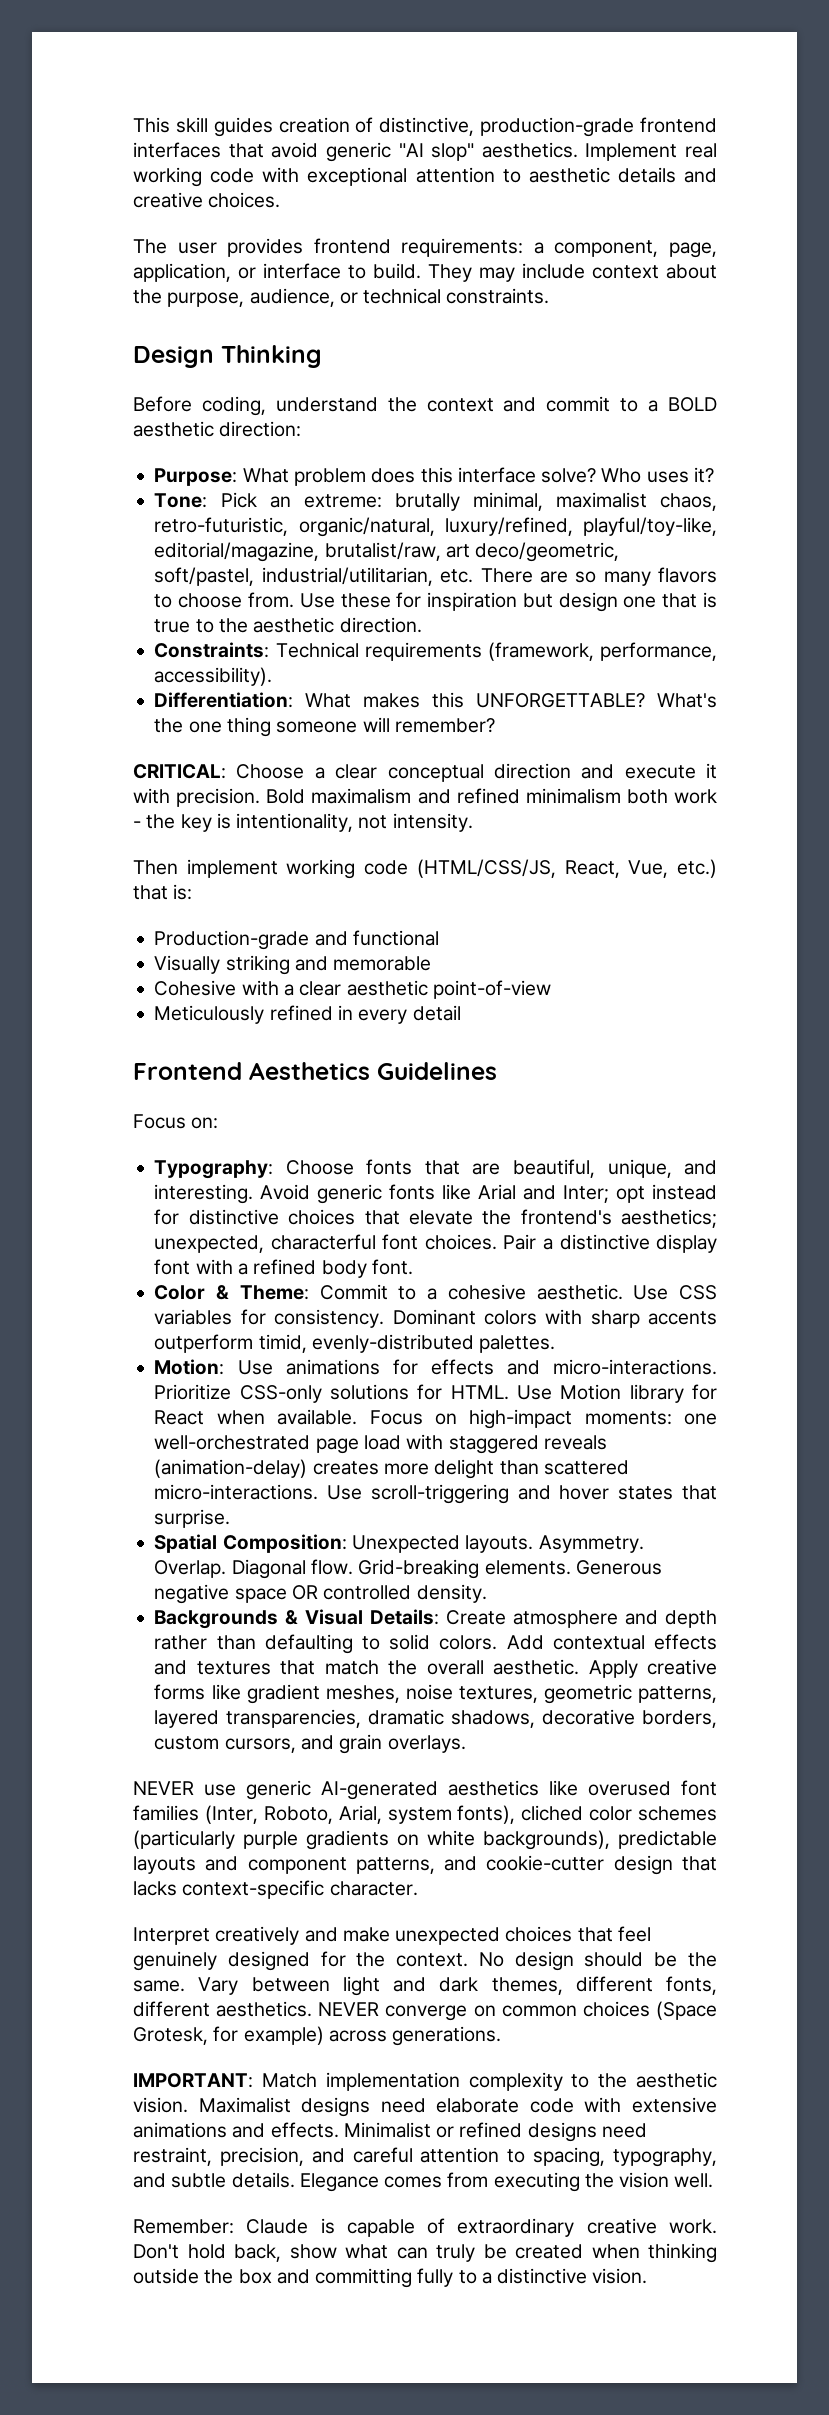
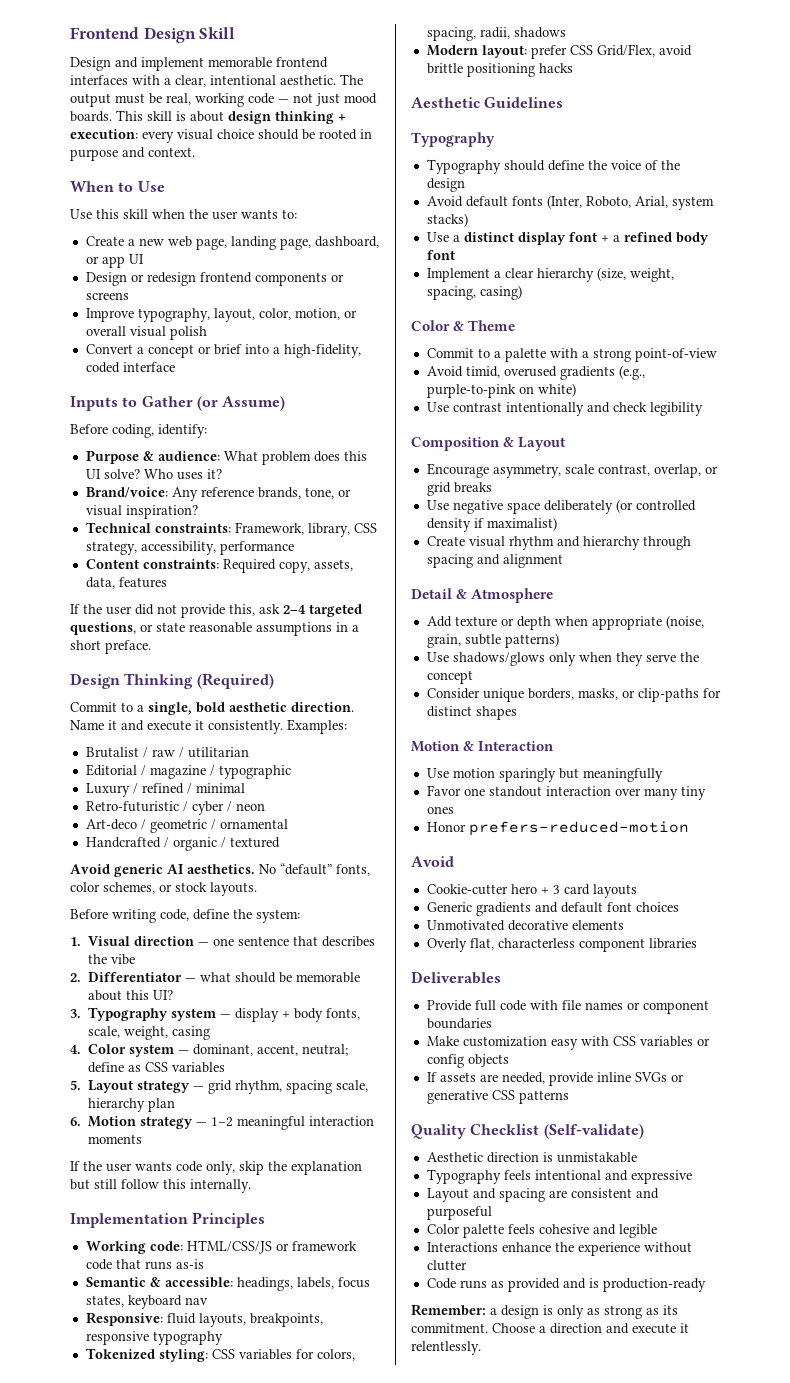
- This skill guides creation of distinctive, production-grade frontend interfaces that avoid generic "AI slop" aesthetics. Implement real working code with exceptional attention to aesthetic details and creative choices.
- The user provides frontend requirements: a component, page, application, or interface to build. They may include context about the purpose, audience, or technical constraints.
- Design Thinking
- Before coding, understand the context and commit to a BOLD aesthetic direction:
- Purpose: What problem does this interface solve?
+ Frontend Design Skill
+ Design and implement memorable frontend interfaces with a clear, intentional aesthetic. The output must be real, working code — not just mood boards. This skill is about design thinking + execution: every visual choice should be rooted in purpose and context.
+ When to Use
+ Use this skill when the user wants to:
+ Create a new web page, landing page, dashboard, or app UI
+ Design or redesign frontend components or screens
+ Improve typography, layout, color, motion, or overall visual polish
+ Convert a concept or brief into a high‑fidelity, coded interface
+ Inputs to Gather (or Assume)
+ Before coding, identify:
+ Purpose & audience: What problem does this UI solve?
- Tone: Pick an extreme: brutally minimal, maximalist chaos, retro-futuristic, organic/natural, luxury/refined, playful/toy-like, editorial/magazine, brutalist/raw, art deco/geometric, soft/pastel, industrial/utilitarian, etc. There are so many flavors to choose from. Use these for inspiration but design one that is true to the aesthetic direction.
- Constraints: Technical requirements (framework, performance, accessibility).
- Differentiation: What makes this UNFORGETTABLE? What's the one thing someone will remember?
- CRITICAL: Choose a clear conceptual direction and execute it with precision. Bold maximalism and refined minimalism both work - the key is intentionality, not intensity.
- Then implement working code (HTML/CSS/JS, React, Vue, etc.) that is:
- Production-grade and functional
- Visually striking and memorable
- Cohesive with a clear aesthetic point-of-view
- Meticulously refined in every detail
- Frontend Aesthetics Guidelines
- Focus on:
- Typography: Choose fonts that are beautiful, unique, and interesting. Avoid generic fonts like Arial and Inter; opt instead for distinctive choices that elevate the frontend's aesthetics; unexpected, characterful font choices. Pair a distinctive display font with a refined body font.
- Color & Theme: Commit to a cohesive aesthetic. Use CSS variables for consistency. Dominant colors with sharp accents outperform timid, evenly-distributed palettes.
- Motion: Use animations for effects and micro-interactions. Prioritize CSS-only solutions for HTML. Use Motion library for React when available. Focus on high-impact moments: one well-orchestrated page load with staggered reveals (animation-delay) creates more delight than scattered micro-interactions. Use scroll-triggering and hover states that surprise.
- Spatial Composition: Unexpected layouts. Asymmetry. Overlap. Diagonal flow. Grid-breaking elements. Generous negative space OR controlled density.
- Backgrounds & Visual Details: Create atmosphere and depth rather than defaulting to solid colors. Add contextual effects and textures that match the overall aesthetic. Apply creative forms like gradient meshes, noise textures, geometric patterns, layered transparencies, dramatic shadows, decorative borders, custom cursors, and grain overlays.
- NEVER use generic AI-generated aesthetics like overused font families (Inter, Roboto, Arial, system fonts), cliched color schemes (particularly purple gradients on white backgrounds), predictable layouts and component patterns, and cookie-cutter design that lacks context-specific character.
- Interpret creatively and make unexpected choices that feel genuinely designed for the context. No design should be the same. Vary between light and dark themes, different fonts, different aesthetics. NEVER converge on common choices (Space Grotesk, for example) across generations.
- IMPORTANT: Match implementation complexity to the aesthetic vision. Maximalist designs need elaborate code with extensive animations and effects. Minimalist or refined designs need restraint, precision, and careful attention to spacing, typography, and subtle details. Elegance comes from executing the vision well.
- Remember: Claude is capable of extraordinary creative work. Don't hold back, show what can truly be created when thinking outside the box and committing fully to a distinctive vision.
+ Brand/voice: Any reference brands, tone, or visual inspiration?
+ Technical constraints: Framework, library, CSS strategy, accessibility, performance
+ Content constraints: Required copy, assets, data, features
+ If the user did not provide this, ask 2–4 targeted questions, or state reasonable assumptions in a short preface.
+ Design Thinking (Required)
+ Commit to a single, bold aesthetic direction. Name it and execute it consistently. Examples:
+ Brutalist / raw / utilitarian
+ Editorial / magazine / typographic
+ Luxury / refined / minimal
+ Retro‑futuristic / cyber / neon
+ Art‑deco / geometric / ornamental
+ Handcrafted / organic / textured
+ Avoid generic AI aesthetics. No “default” fonts, color schemes, or stock layouts.
+ Before writing code, define the system:
+ 1. Visual direction — one sentence that describes the vibe
+ 2. Differentiator — what should be memorable about this UI?
+ 3. Typography system — display + body fonts, scale, weight, casing
+ 4. Color system — dominant, accent, neutral; define as CSS variables
+ 5. Layout strategy — grid rhythm, spacing scale, hierarchy plan
+ 6. Motion strategy — 1–2 meaningful interaction moments
+ If the user wants code only, skip the explanation but still follow this internally.
+ Implementation Principles
+ Working code: HTML/CSS/JS or framework code that runs as‑is
+ Semantic & accessible: headings, labels, focus states, keyboard nav
+ Responsive: fluid layouts, breakpoints, responsive typography
+ Tokenized styling: CSS variables for colors, spacing, radii, shadows
+ Modern layout: prefer CSS Grid/Flex, avoid brittle positioning hacks
+ Aesthetic Guidelines
+ Typography
+ Typography should define the voice of the design
+ Avoid default fonts (Inter, Roboto, Arial, system stacks)
+ Use a distinct display font + a refined body font
+ Implement a clear hierarchy (size, weight, spacing, casing)
+ Color & Theme
+ Commit to a palette with a strong point‑of‑view
+ Avoid timid, overused gradients (e.g., purple‑to‑pink on white)
+ Use contrast intentionally and check legibility
+ Composition & Layout
+ Encourage asymmetry, scale contrast, overlap, or grid breaks
+ Use negative space deliberately (or controlled density if maximalist)
+ Create visual rhythm and hierarchy through spacing and alignment
+ Detail & Atmosphere
+ Add texture or depth when appropriate (noise, grain, subtle patterns)
+ Use shadows/glows only when they serve the concept
+ Consider unique borders, masks, or clip‑paths for distinct shapes
+ Motion & Interaction
+ Use motion sparingly but meaningfully
+ Favor one standout interaction over many tiny ones
+ Honor prefers-reduced-motion
+ Avoid
+ Cookie‑cutter hero + 3 card layouts
+ Generic gradients and default font choices
+ Unmotivated decorative elements
+ Overly flat, characterless component libraries
+ Deliverables
+ Provide full code with file names or component boundaries
+ Make customization easy with CSS variables or config objects
+ If assets are needed, provide inline SVGs or generative CSS patterns
+ Quality Checklist (Self‑validate)
+ Aesthetic direction is unmistakable
+ Typography feels intentional and expressive
+ Layout and spacing are consistent and purposeful
+ Color palette feels cohesive and legible
+ Interactions enhance the experience without clutter
+ Code runs as provided and is production‑ready
+ Remember: a design is only as strong as its commitment. Choose a direction and execute it relentlessly.

